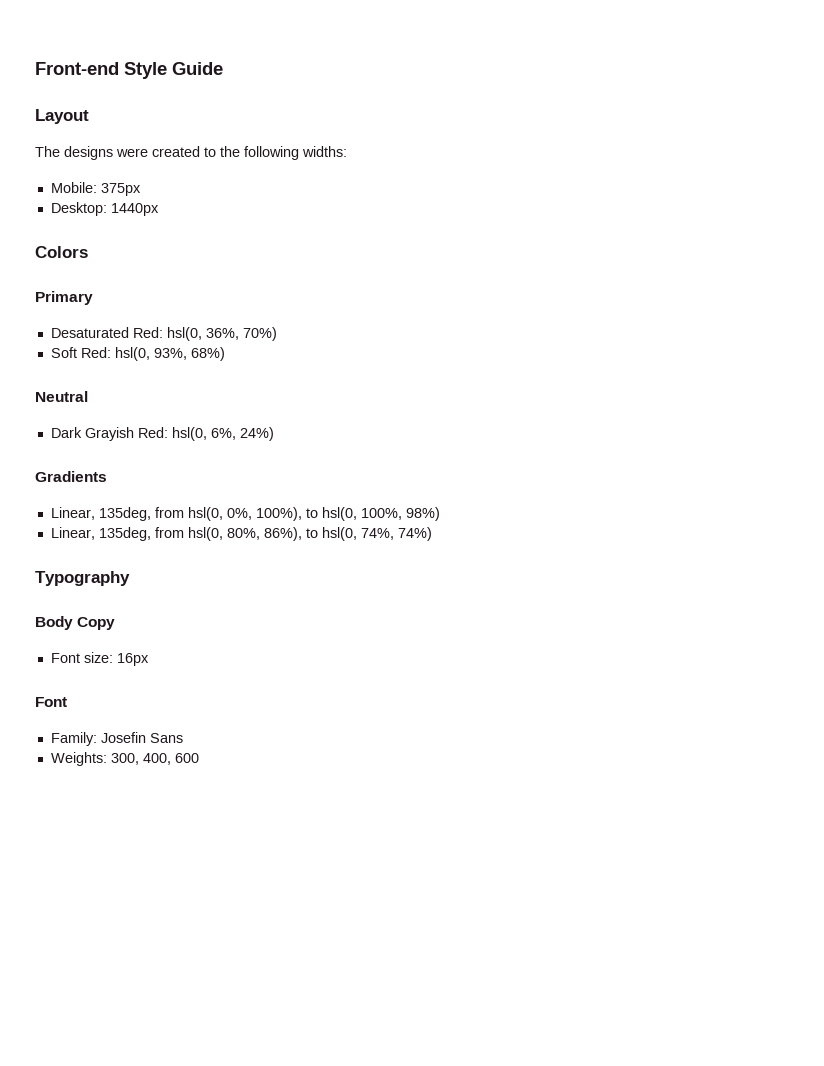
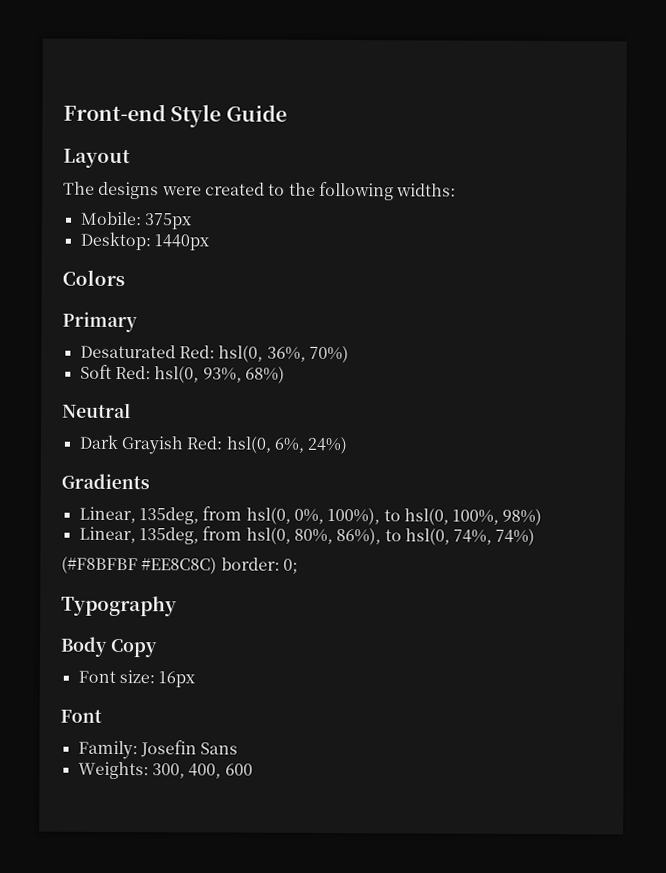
+ (#F8BFBF #EE8C8C) border: 0;

